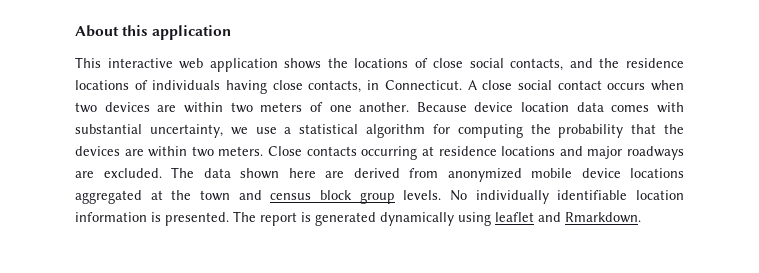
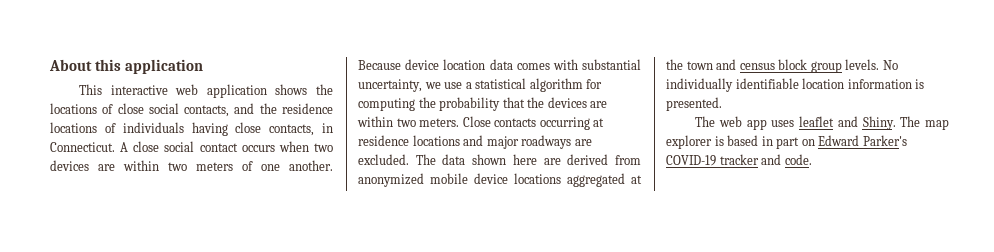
- No individually identifiable location information is presented. The report is generated dynamically using leaflet and Rmarkdown.
+ No individually identifiable location information is presented.
+ The web app uses leaflet and Shiny. The map explorer is based in part on Edward Parker's COVID-19 tracker and code.

